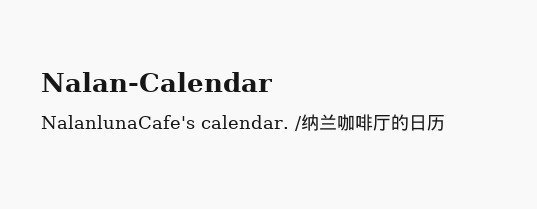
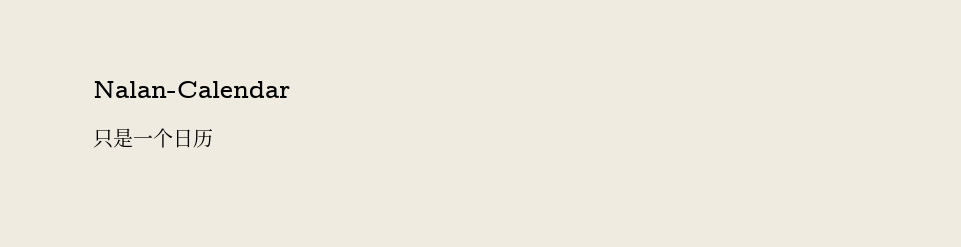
- NalanlunaCafe's calendar. /纳兰咖啡厅的日历
+ 只是一个日历

